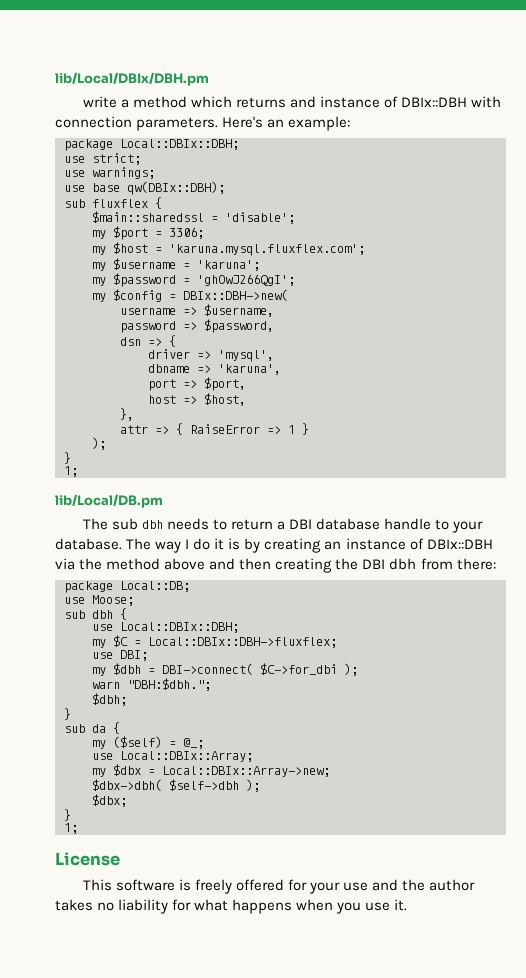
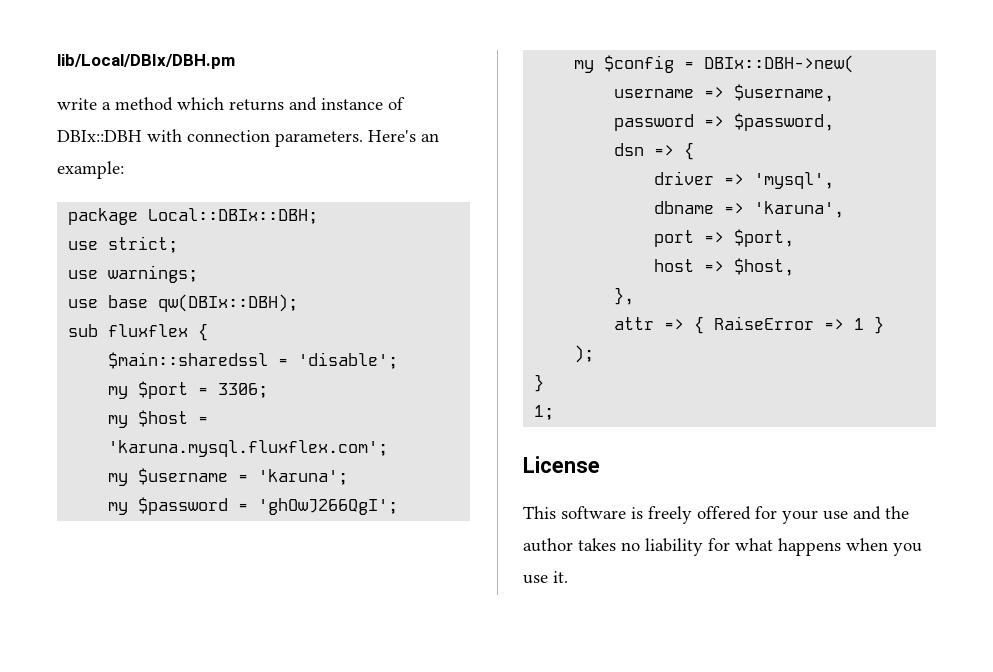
- lib/Local/DB.pm
- The sub dbh needs to return a DBI database handle to your database. The way I do it is by creating an instance of DBIx::DBH via the method above and then creating the DBI dbh from there:
- package Local::DB;
- use Moose;
- sub dbh {
- use Local::DBIx::DBH;
- my $C = Local::DBIx::DBH->fluxflex;
- use DBI;
- my $dbh = DBI->connect( $C->for_dbi );
- warn "DBH:$dbh.";
- $dbh;
- }
- sub da {
- my ($self) = @_;
- use Local::DBIx::Array;
- my $dbx = Local::DBIx::Array->new;
- $dbx->dbh( $self->dbh );
- $dbx;
- }
- 1;

